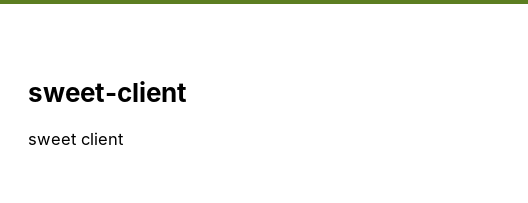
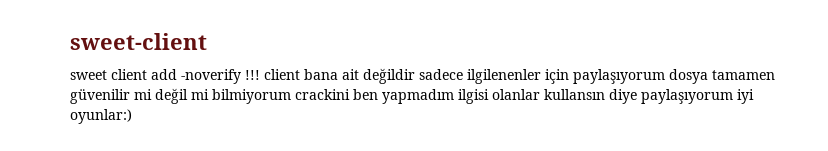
- sweet client
+ sweet client add -noverify !!! client bana ait değildir sadece ilgilenenler için paylaşıyorum dosya tamamen güvenilir mi değil mi bilmiyorum crackini ben yapmadım ilgisi olanlar kullansın diye paylaşıyorum iyi oyunlar:)

